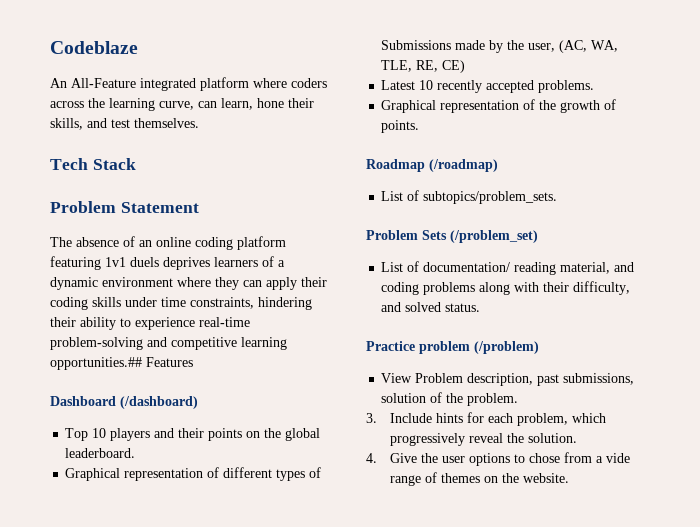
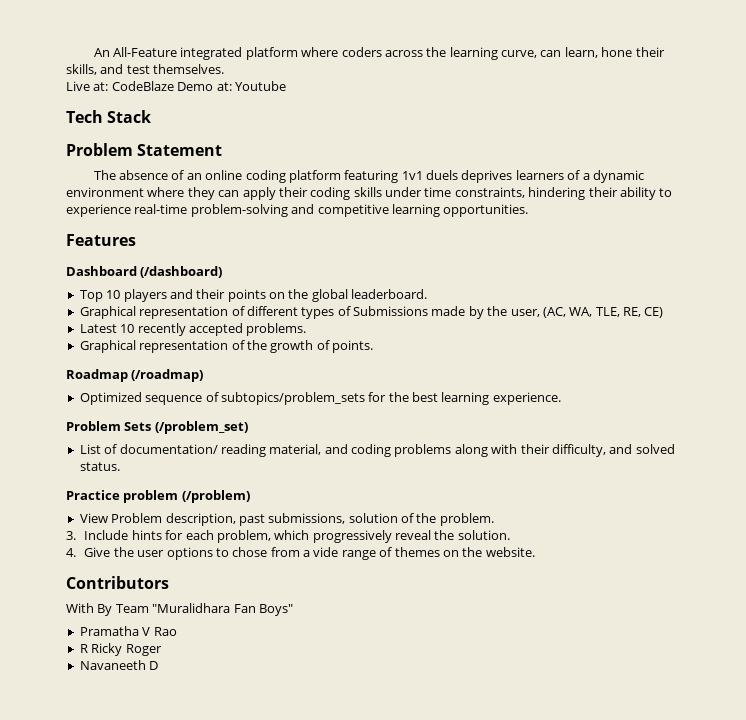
- Codeblaze
+ Live at: CodeBlaze Demo at: Youtube
- The absence of an online coding platform featuring 1v1 duels deprives learners of a dynamic environment where they can apply their coding skills under time constraints, hindering their ability to experience real-time problem-solving and competitive learning opportunities.## Features
+ The absence of an online coding platform featuring 1v1 duels deprives learners of a dynamic environment where they can apply their coding skills under time constraints, hindering their ability to experience real-time problem-solving and competitive learning opportunities.
+ Features
- List of subtopics/problem_sets.
+ Optimized sequence of subtopics/problem_sets for the best learning experience.
+ Contributors
+ With By Team "Muralidhara Fan Boys"
+ Pramatha V Rao
+ R Ricky Roger
+ Navaneeth D

